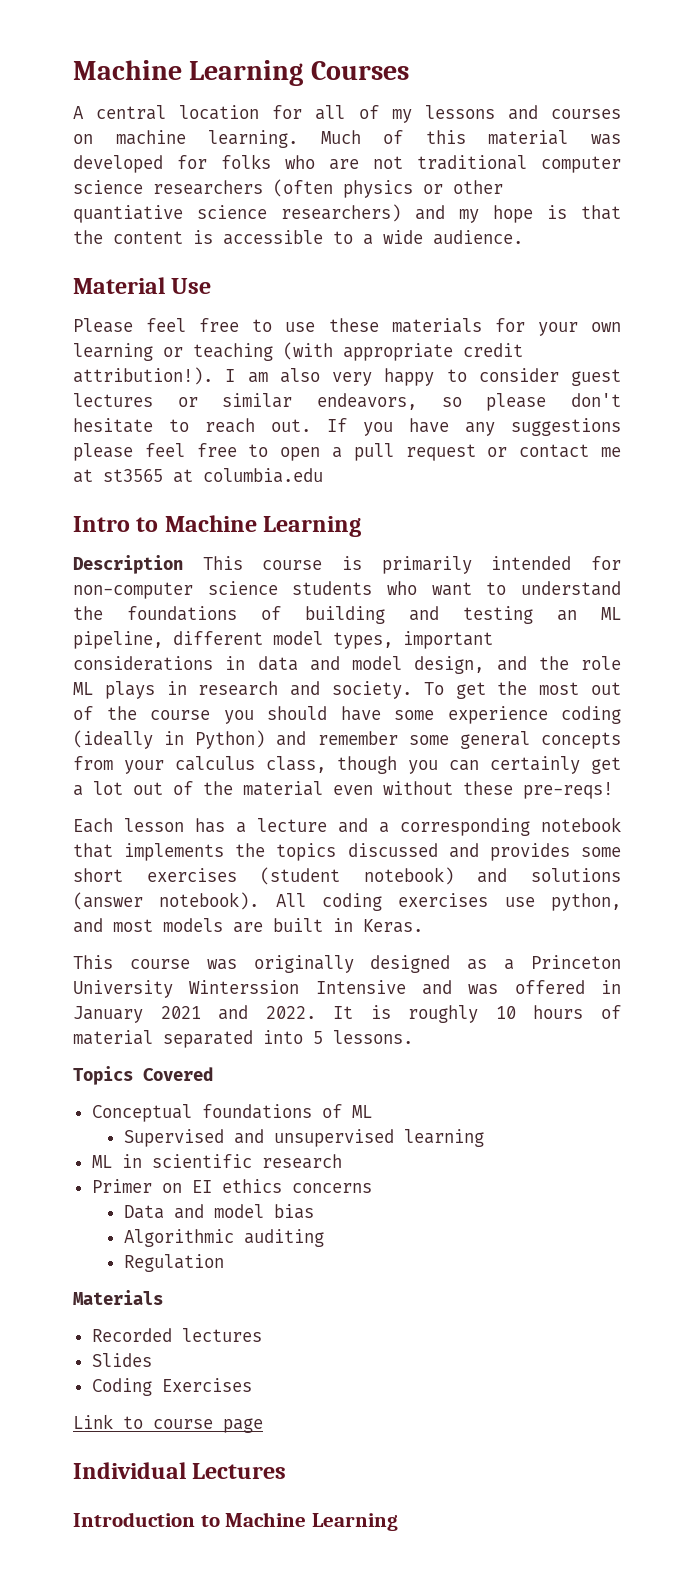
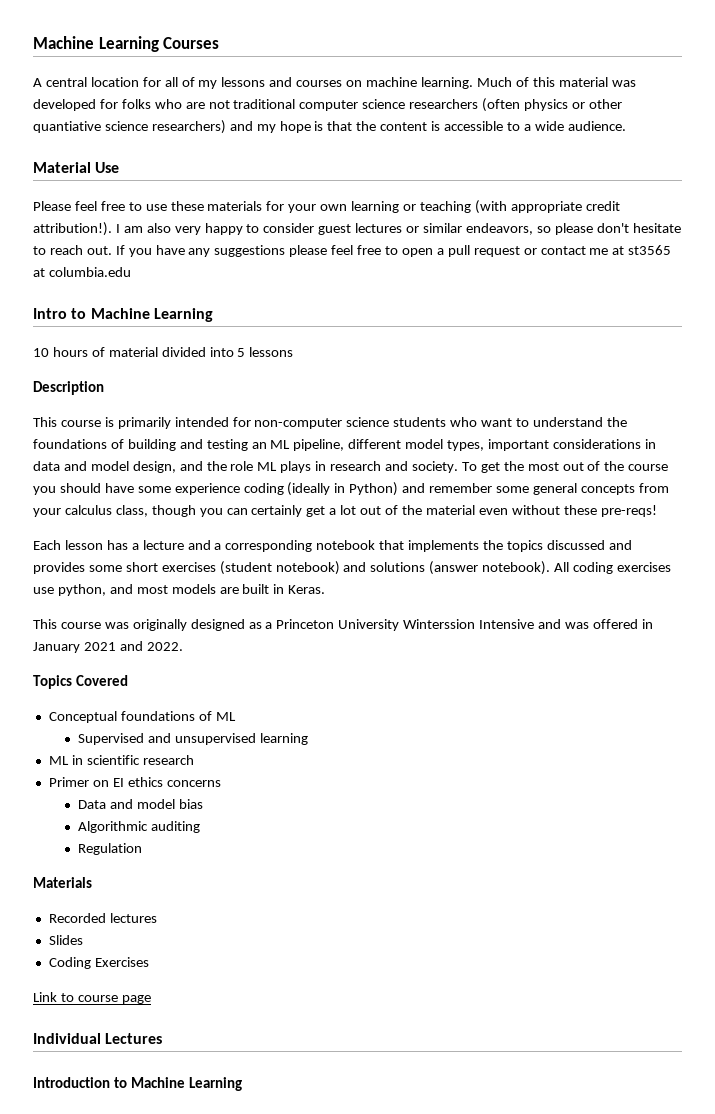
+ 10 hours of material divided into 5 lessons
- Description This course is primarily intended for non-computer science students who want to understand the foundations of building and testing an ML pipeline, different model types, important considerations in data and model design, and the role ML plays in research and society.
+ Description
+ This course is primarily intended for non-computer science students who want to understand the foundations of building and testing an ML pipeline, different model types, important considerations in data and model design, and the role ML plays in research and society.
- It is roughly 10 hours of material separated into 5 lessons.

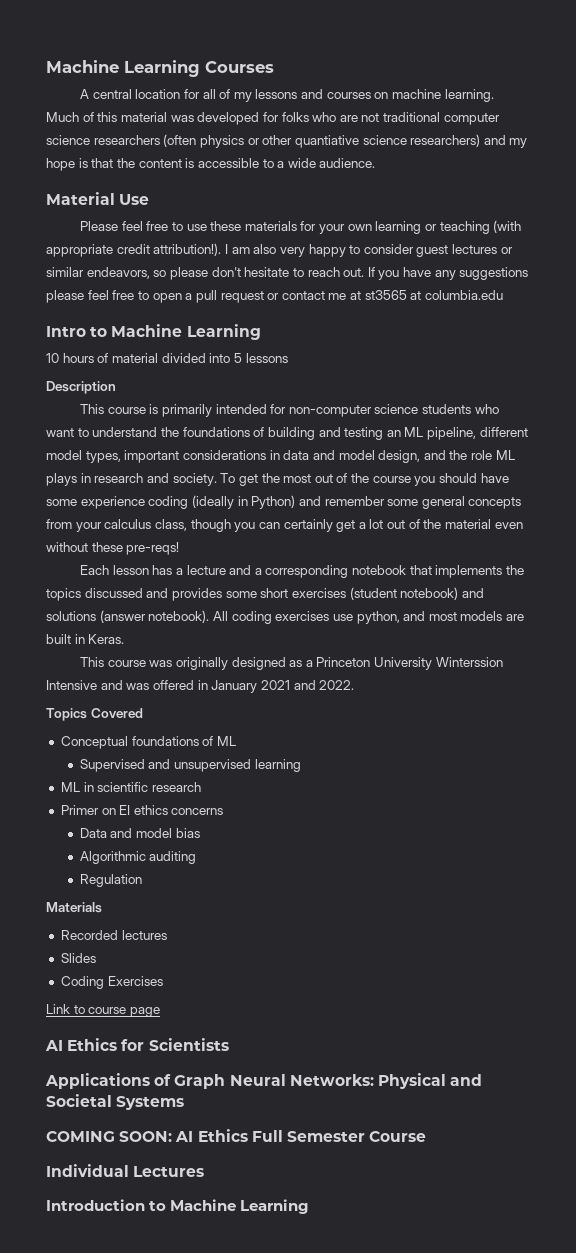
+ AI Ethics for Scientists
+ Applications of Graph Neural Networks: Physical and Societal Systems
+ COMING SOON: AI Ethics Full Semester Course

